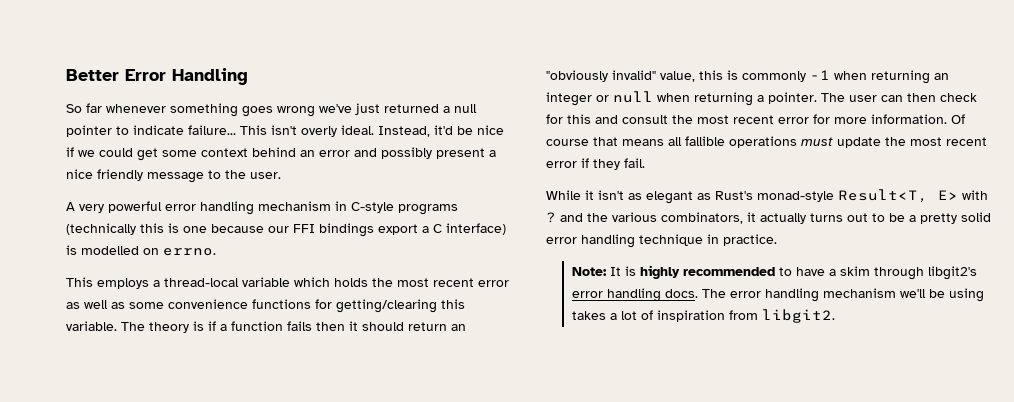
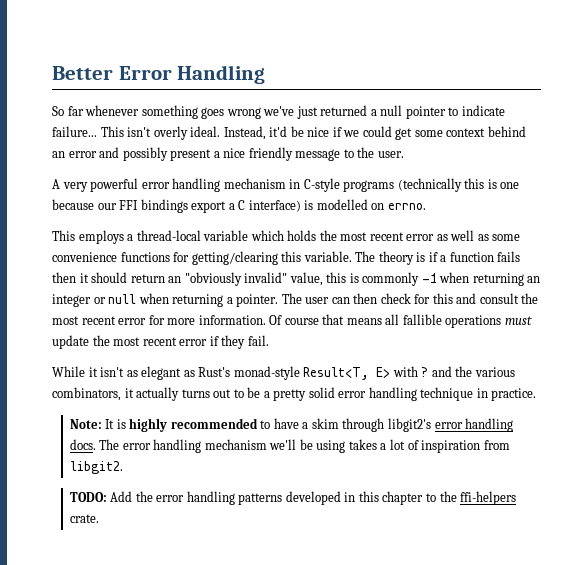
+ TODO: Add the error handling patterns developed in this chapter to the ffi-helpers crate.

